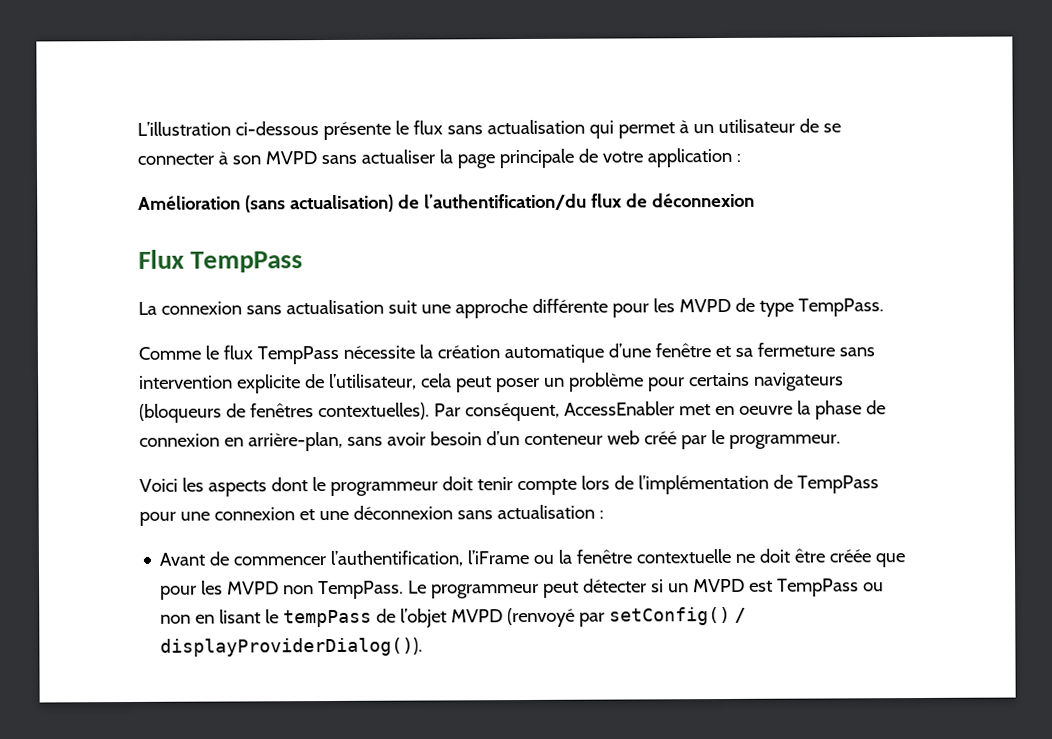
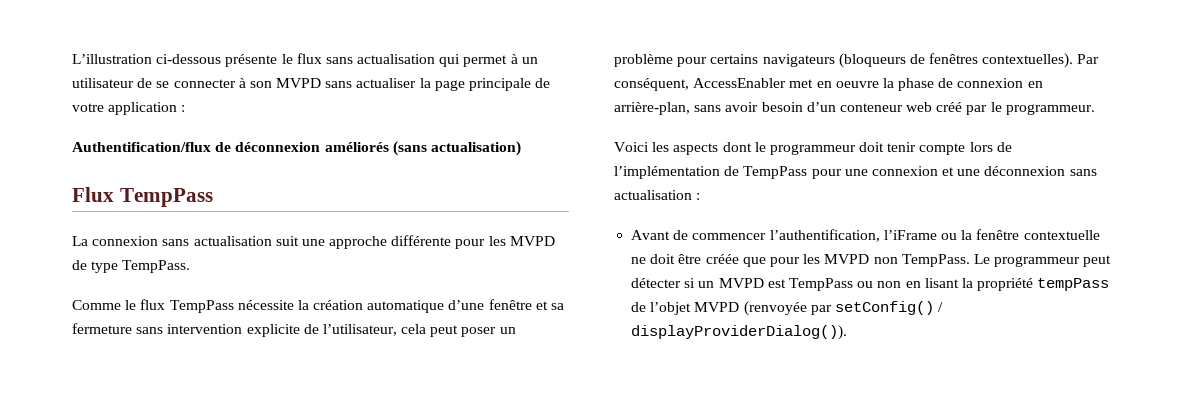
- Amélioration (sans actualisation) de l’authentification/du flux de déconnexion
+ Authentification/flux de déconnexion améliorés (sans actualisation)
- Le programmeur peut détecter si un MVPD est TempPass ou non en lisant le tempPass de l’objet MVPD (renvoyé par setConfig() / displayProviderDialog()).
+ Le programmeur peut détecter si un MVPD est TempPass ou non en lisant la propriété tempPass de l’objet MVPD (renvoyée par setConfig() / displayProviderDialog()).

